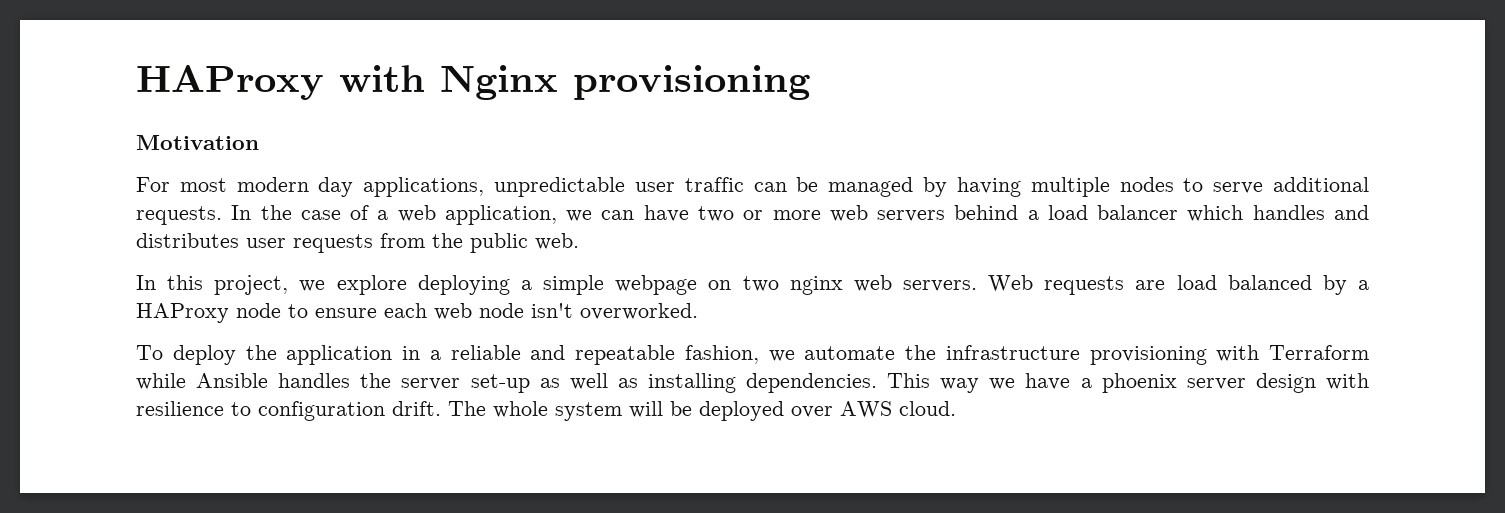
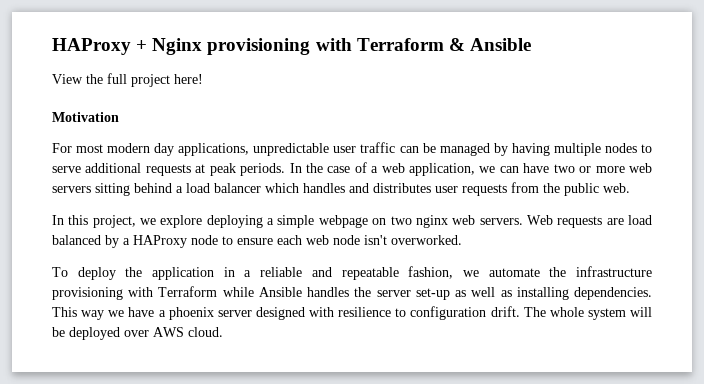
- HAProxy with Nginx provisioning
+ HAProxy + Nginx provisioning with Terraform & Ansible
+ View the full project here!
- For most modern day applications, unpredictable user traffic can be managed by having multiple nodes to serve additional requests.
+ For most modern day applications, unpredictable user traffic can be managed by having multiple nodes to serve additional requests at peak periods.
- In the case of a web application, we can have two or more web servers behind a load balancer which handles and distributes user requests from the public web.
+ In the case of a web application, we can have two or more web servers sitting behind a load balancer which handles and distributes user requests from the public web.
- This way we have a phoenix server design with resilience to configuration drift.
+ This way we have a phoenix server designed with resilience to configuration drift.

